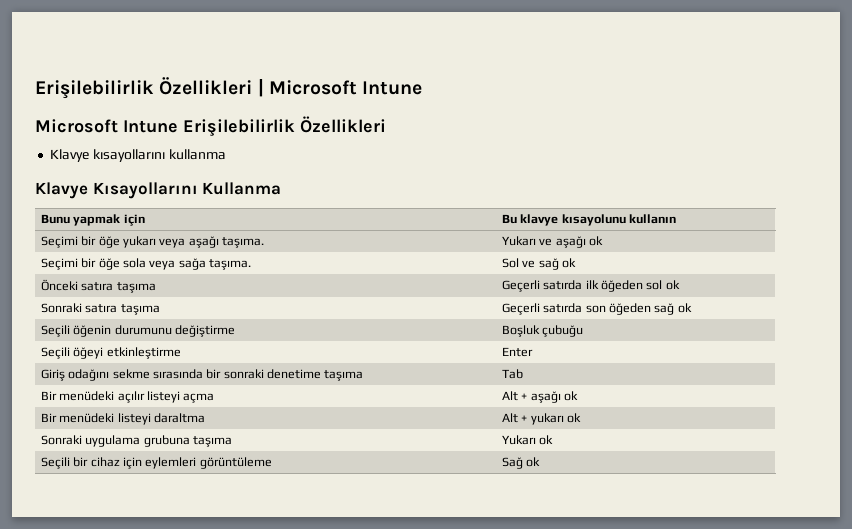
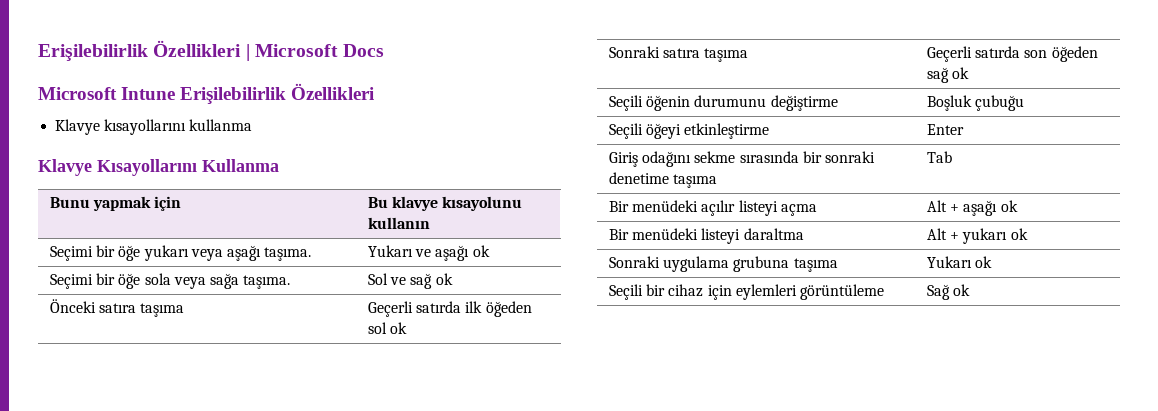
- Erişilebilirlik Özellikleri | Microsoft Intune
+ Erişilebilirlik Özellikleri | Microsoft Docs

